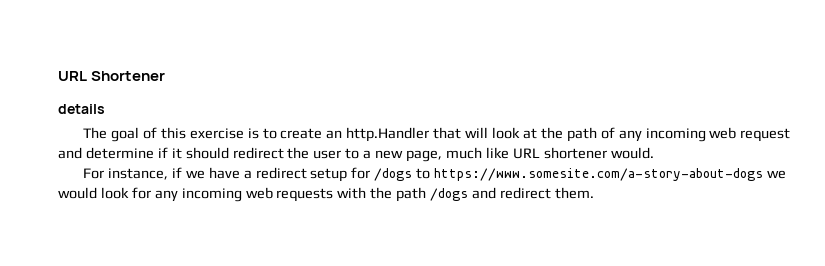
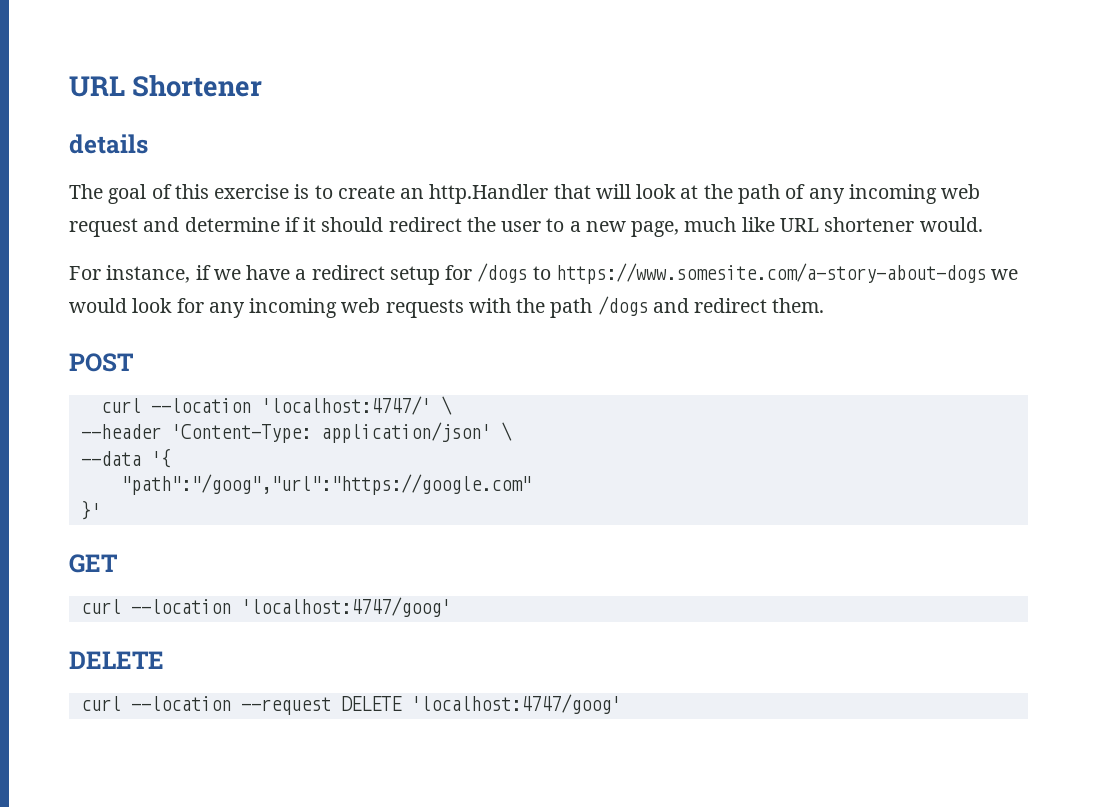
+ POST
+ curl --location 'localhost:4747/' \
+ --header 'Content-Type: application/json' \
+ --data '{
+ "path":"/goog","url":"https://google.com"
+ }'
+ GET
+ curl --location 'localhost:4747/goog'
+ DELETE
+ curl --location --request DELETE 'localhost:4747/goog'

